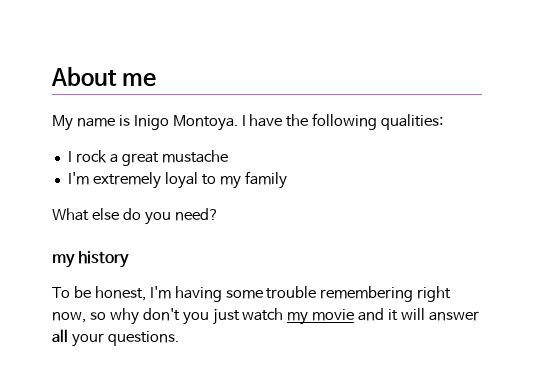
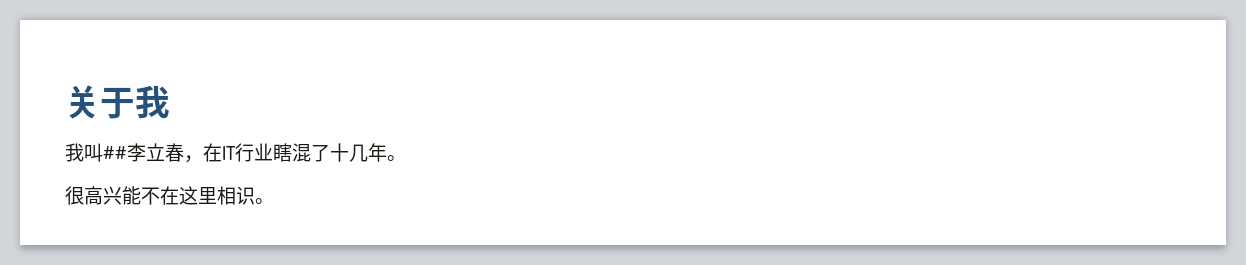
- About me
- My name is Inigo Montoya. I have the following qualities:
- I rock a great mustache
- I'm extremely loyal to my family
- What else do you need?
- my history
- To be honest, I'm having some trouble remembering right now, so why don't you just watch my movie and it will answer all your questions.
+ 关于我
+ 我叫##李立春，在IT行业瞎混了十几年。
+ 很高兴能不在这里相识。

